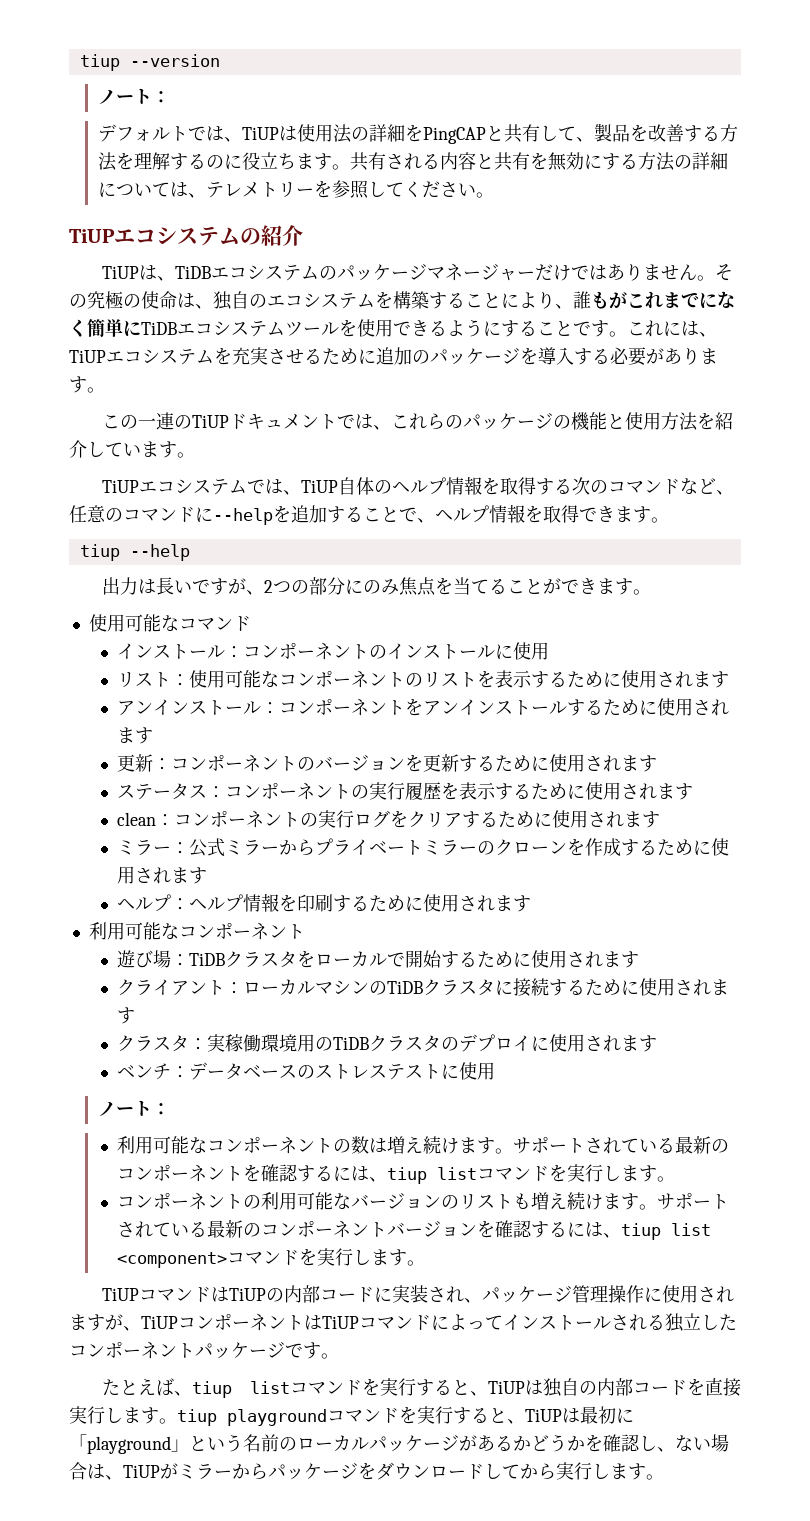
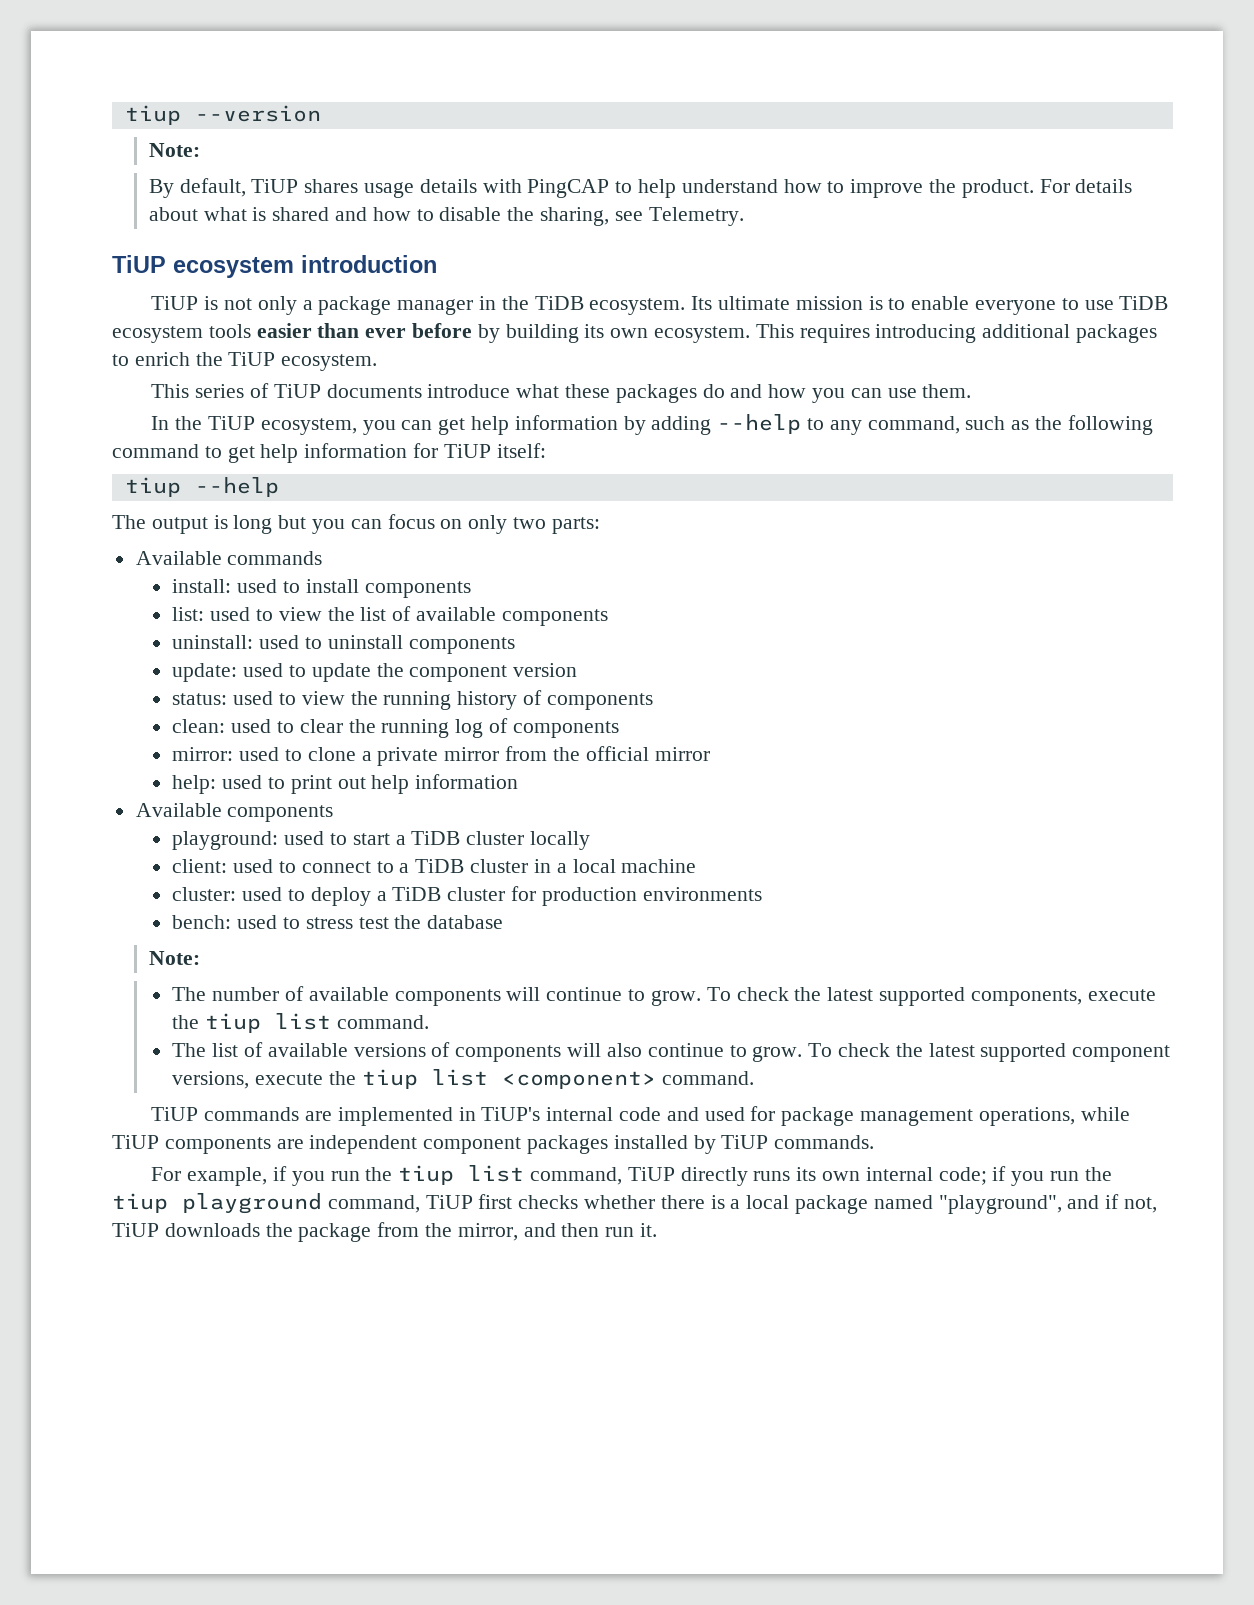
  tiup --version
- ノート：
- デフォルトでは、TiUPは使用法の詳細をPingCAPと共有して、製品を改善する方法を理解するのに役立ちます。共有される内容と共有を無効にする方法の詳細については、テレメトリーを参照してください。
- TiUPエコシステムの紹介
- TiUPは、TiDBエコシステムのパッケージマネージャーだけではありません。その究極の使命は、独自のエコシステムを構築することにより、誰もがこれまでになく簡単にTiDBエコシステムツールを使用できるようにすることです。これには、TiUPエコシステムを充実させるために追加のパッケージを導入する必要があります。
- この一連のTiUPドキュメントでは、これらのパッケージの機能と使用方法を紹介しています。
- TiUPエコシステムでは、TiUP自体のヘルプ情報を取得する次のコマンドなど、任意のコマンドに--helpを追加することで、ヘルプ情報を取得できます。
+ Note:
+ By default, TiUP shares usage details with PingCAP to help understand how to improve the product. For details about what is shared and how to disable the sharing, see Telemetry.
+ TiUP ecosystem introduction
+ TiUP is not only a package manager in the TiDB ecosystem. Its ultimate mission is to enable everyone to use TiDB ecosystem tools easier than ever before by building its own ecosystem. This requires introducing additional packages to enrich the TiUP ecosystem.
+ This series of TiUP documents introduce what these packages do and how you can use them.
+ In the TiUP ecosystem, you can get help information by adding --help to any command, such as the following command to get help information for TiUP itself:
  tiup --help
- 出力は長いですが、2つの部分にのみ焦点を当てることができます。
- 使用可能なコマンド
- インストール：コンポーネントのインストールに使用
- リスト：使用可能なコンポーネントのリストを表示するために使用されます
- アンインストール：コンポーネントをアンインストールするために使用されます
- 更新：コンポーネントのバージョンを更新するために使用されます
- ステータス：コンポーネントの実行履歴を表示するために使用されます
- clean：コンポーネントの実行ログをクリアするために使用されます
- ミラー：公式ミラーからプライベートミラーのクローンを作成するために使用されます
- ヘルプ：ヘルプ情報を印刷するために使用されます
- 利用可能なコンポーネント
- 遊び場：TiDBクラスタをローカルで開始するために使用されます
- クライアント：ローカルマシンのTiDBクラスタに接続するために使用されます
- クラスタ：実稼働環境用のTiDBクラスタのデプロイに使用されます
- ベンチ：データベースのストレステストに使用
- ノート：
- 利用可能なコンポーネントの数は増え続けます。サポートされている最新のコンポーネントを確認するには、tiup listコマンドを実行します。
- コンポーネントの利用可能なバージョンのリストも増え続けます。サポートされている最新のコンポーネントバージョンを確認するには、tiup list <component>コマンドを実行します。
- TiUPコマンドはTiUPの内部コードに実装され、パッケージ管理操作に使用されますが、TiUPコンポーネントはTiUPコマンドによってインストールされる独立したコンポーネントパッケージです。
- たとえば、tiup listコマンドを実行すると、TiUPは独自の内部コードを直接実行します。tiup playgroundコマンドを実行すると、TiUPは最初に「playground」という名前のローカルパッケージがあるかどうかを確認し、ない場合は、TiUPがミラーからパッケージをダウンロードしてから実行します。
+ The output is long but you can focus on only two parts:
+ Available commands
+ install: used to install components
+ list: used to view the list of available components
+ uninstall: used to uninstall components
+ update: used to update the component version
+ status: used to view the running history of components
+ clean: used to clear the running log of components
+ mirror: used to clone a private mirror from the official mirror
+ help: used to print out help information
+ Available components
+ playground: used to start a TiDB cluster locally
+ client: used to connect to a TiDB cluster in a local machine
+ cluster: used to deploy a TiDB cluster for production environments
+ bench: used to stress test the database
+ Note:
+ The number of available components will continue to grow. To check the latest supported components, execute the tiup list command.
+ The list of available versions of components will also continue to grow. To check the latest supported component versions, execute the tiup list <component> command.
+ TiUP commands are implemented in TiUP's internal code and used for package management operations, while TiUP components are independent component packages installed by TiUP commands.
+ For example, if you run the tiup list command, TiUP directly runs its own internal code; if you run the tiup playground command, TiUP first checks whether there is a local package named "playground", and if not, TiUP downloads the package from the mirror, and then run it.

